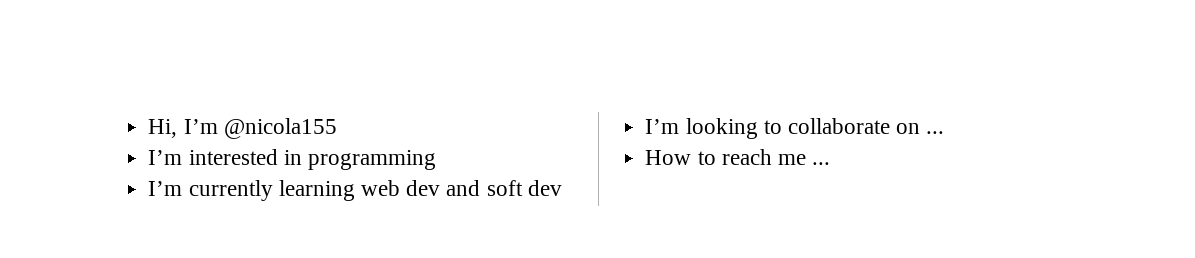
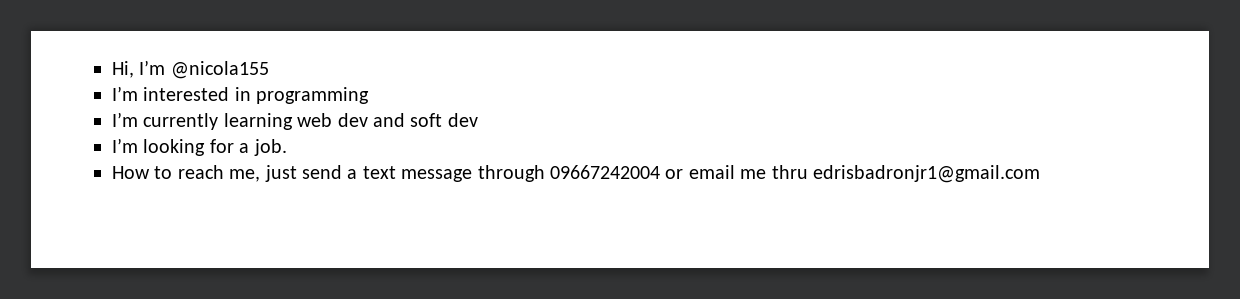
- I’m looking to collaborate on ...
+ I’m looking for a job.
- How to reach me ...
+ How to reach me, just send a text message through 09667242004 or email me thru edrisbadronjr1@gmail.com

